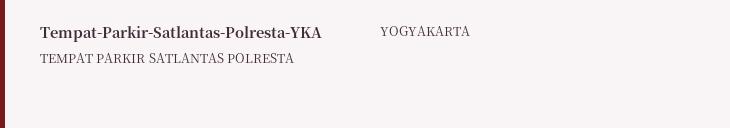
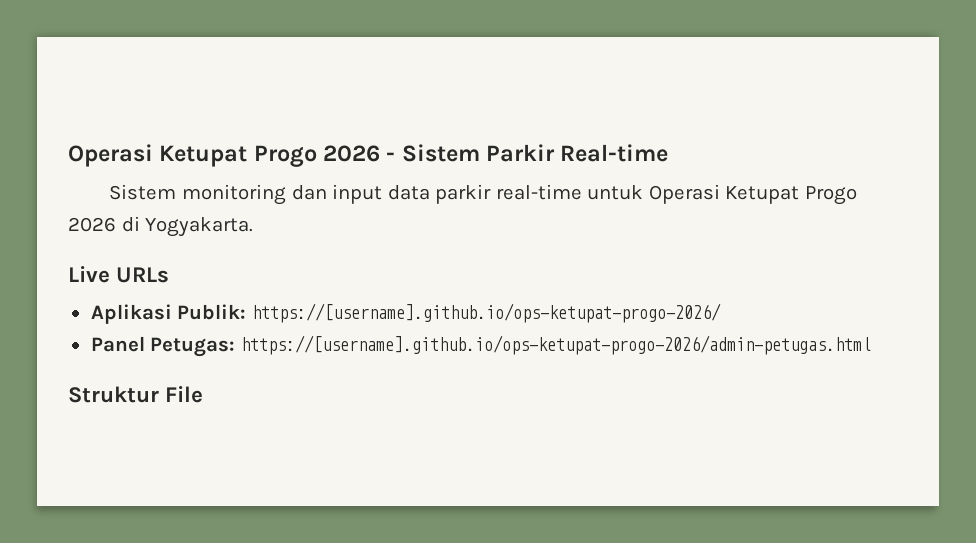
- Tempat-Parkir-Satlantas-Polresta-YKA
- TEMPAT PARKIR SATLANTAS POLRESTA YOGYAKARTA
+ Operasi Ketupat Progo 2026 - Sistem Parkir Real-time
+ Sistem monitoring dan input data parkir real-time untuk Operasi Ketupat Progo 2026 di Yogyakarta.
+ Live URLs
+ Aplikasi Publik: https://[username].github.io/ops-ketupat-progo-2026/
+ Panel Petugas: https://[username].github.io/ops-ketupat-progo-2026/admin-petugas.html
+ Struktur File

